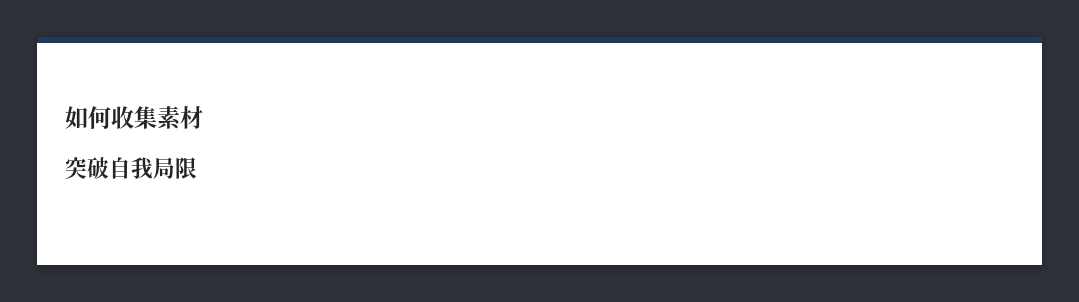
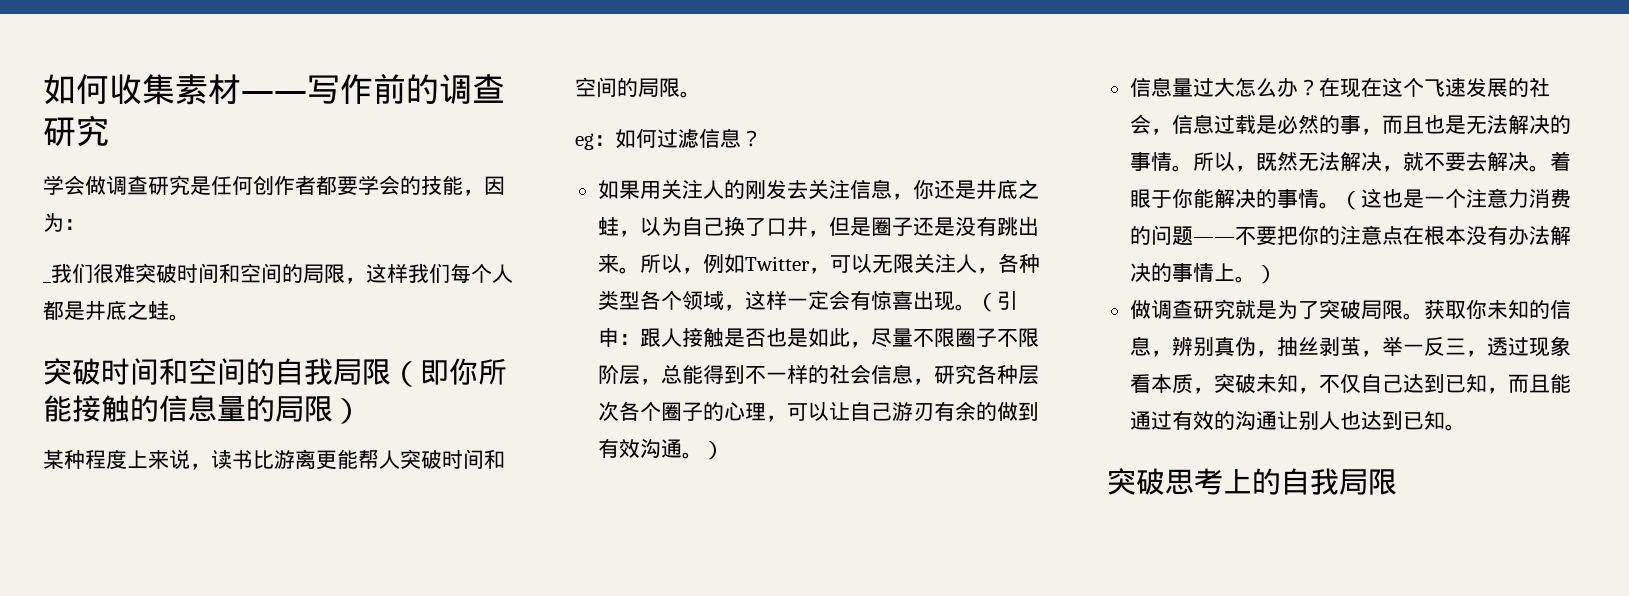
- 如何收集素材
- 突破自我局限
+ 如何收集素材——写作前的调查研究
+ 学会做调查研究是任何创作者都要学会的技能，因为：
+ _我们很难突破时间和空间的局限，这样我们每个人都是井底之蛙。
+ 突破时间和空间的自我局限（即你所能接触的信息量的局限）
+ 某种程度上来说，读书比游离更能帮人突破时间和空间的局限。
+ eg：如何过滤信息？
+ 如果用关注人的刚发去关注信息，你还是井底之蛙，以为自己换了口井，但是圈子还是没有跳出来。所以，例如Twitter，可以无限关注人，各种类型各个领域，这样一定会有惊喜出现。（引申：跟人接触是否也是如此，尽量不限圈子不限阶层，总能得到不一样的社会信息，研究各种层次各个圈子的心理，可以让自己游刃有余的做到有效沟通。）
+ 信息量过大怎么办？在现在这个飞速发展的社会，信息过载是必然的事，而且也是无法解决的事情。所以，既然无法解决，就不要去解决。着眼于你能解决的事情。（这也是一个注意力消费的问题——不要把你的注意点在根本没有办法解决的事情上。）
+ 做调查研究就是为了突破局限。获取你未知的信息，辨别真伪，抽丝剥茧，举一反三，透过现象看本质，突破未知，不仅自己达到已知，而且能通过有效的沟通让别人也达到已知。
+ 突破思考上的自我局限

